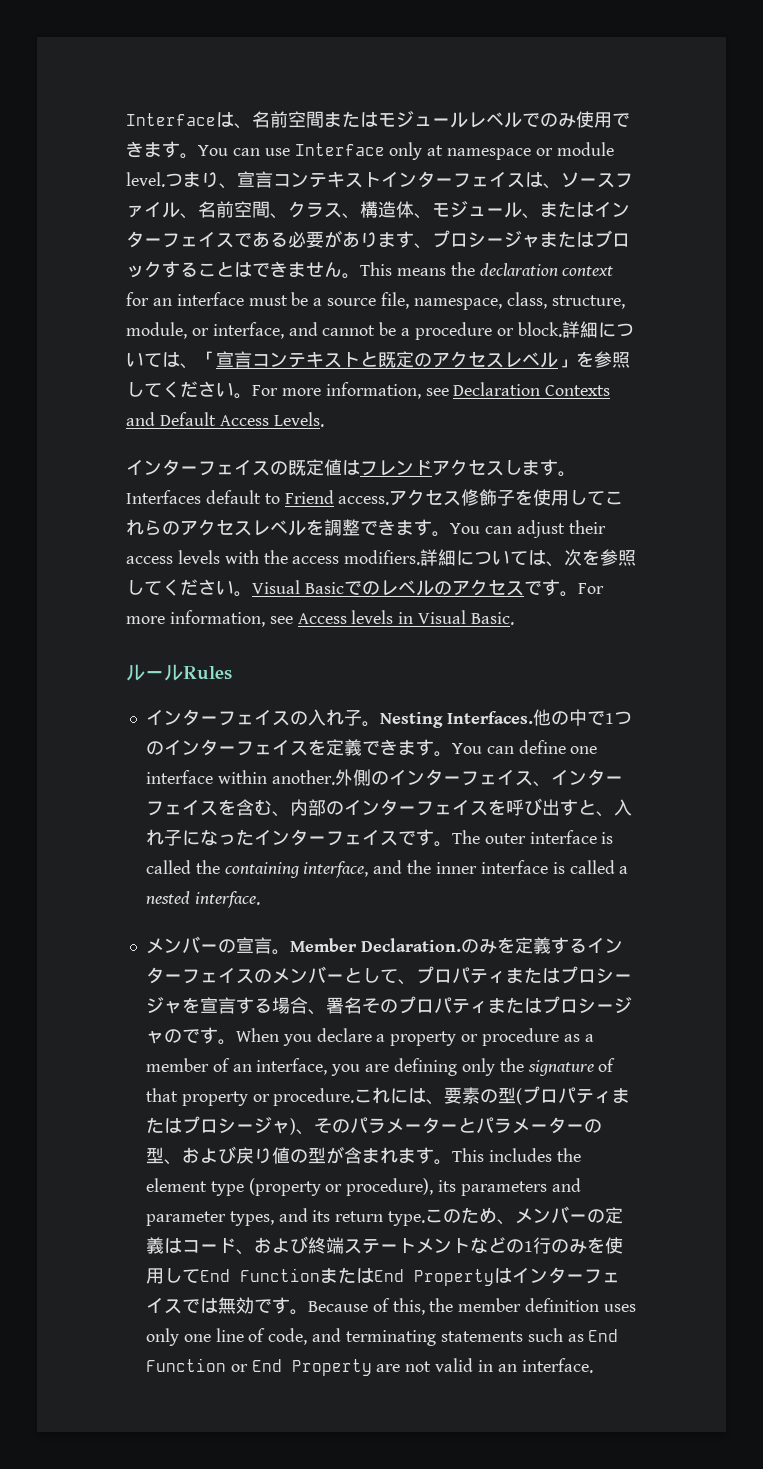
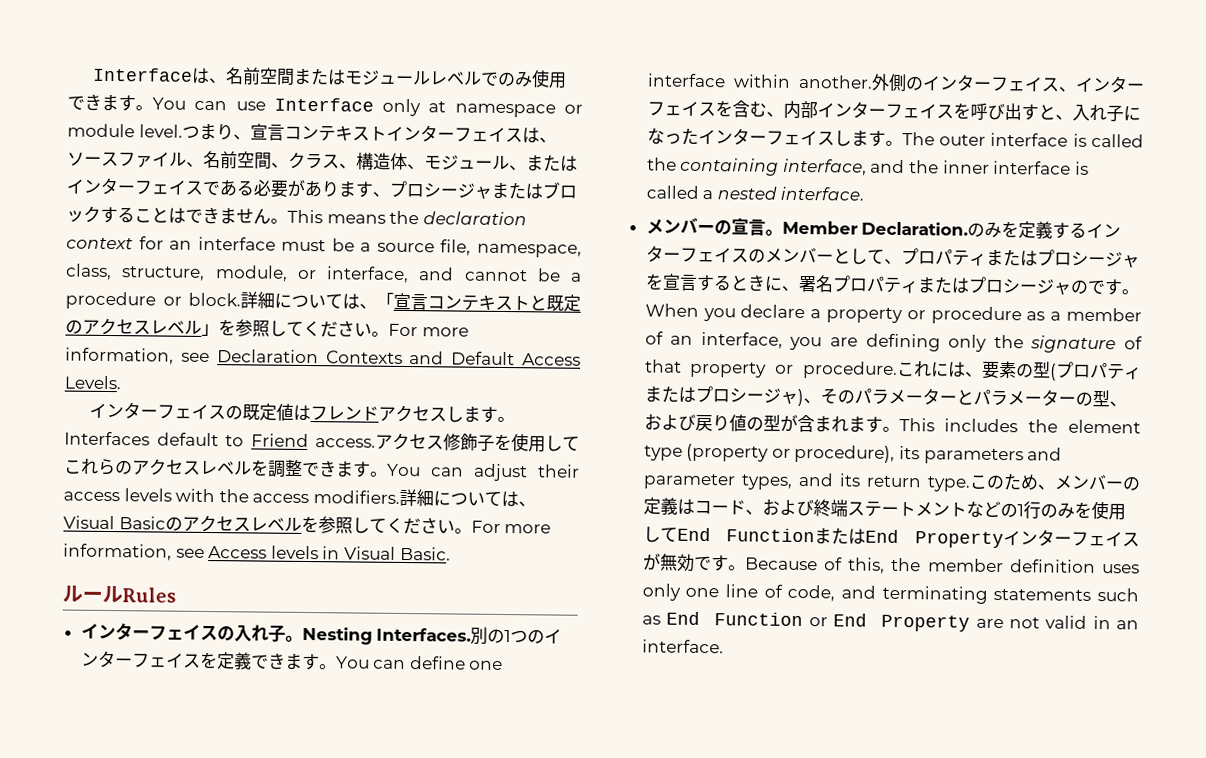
- 詳細については、次を参照してください。Visual Basicでのレベルのアクセスです。
+ 詳細については、Visual Basicのアクセスレベルを参照してください。
- 他の中で1つのインターフェイスを定義できます。
+ 別の1つのインターフェイスを定義できます。
- 外側のインターフェイス、インターフェイスを含む、内部のインターフェイスを呼び出すと、入れ子になったインターフェイスです。
+ 外側のインターフェイス、インターフェイスを含む、内部インターフェイスを呼び出すと、入れ子になったインターフェイスします。
- のみを定義するインターフェイスのメンバーとして、プロパティまたはプロシージャを宣言する場合、署名そのプロパティまたはプロシージャのです。
+ のみを定義するインターフェイスのメンバーとして、プロパティまたはプロシージャを宣言するときに、署名プロパティまたはプロシージャのです。
- このため、メンバーの定義はコード、および終端ステートメントなどの1行のみを使用してEnd FunctionまたはEnd Propertyはインターフェイスでは無効です。
+ このため、メンバーの定義はコード、および終端ステートメントなどの1行のみを使用してEnd FunctionまたはEnd Propertyインターフェイスが無効です。

